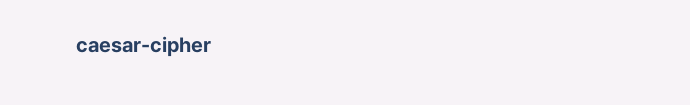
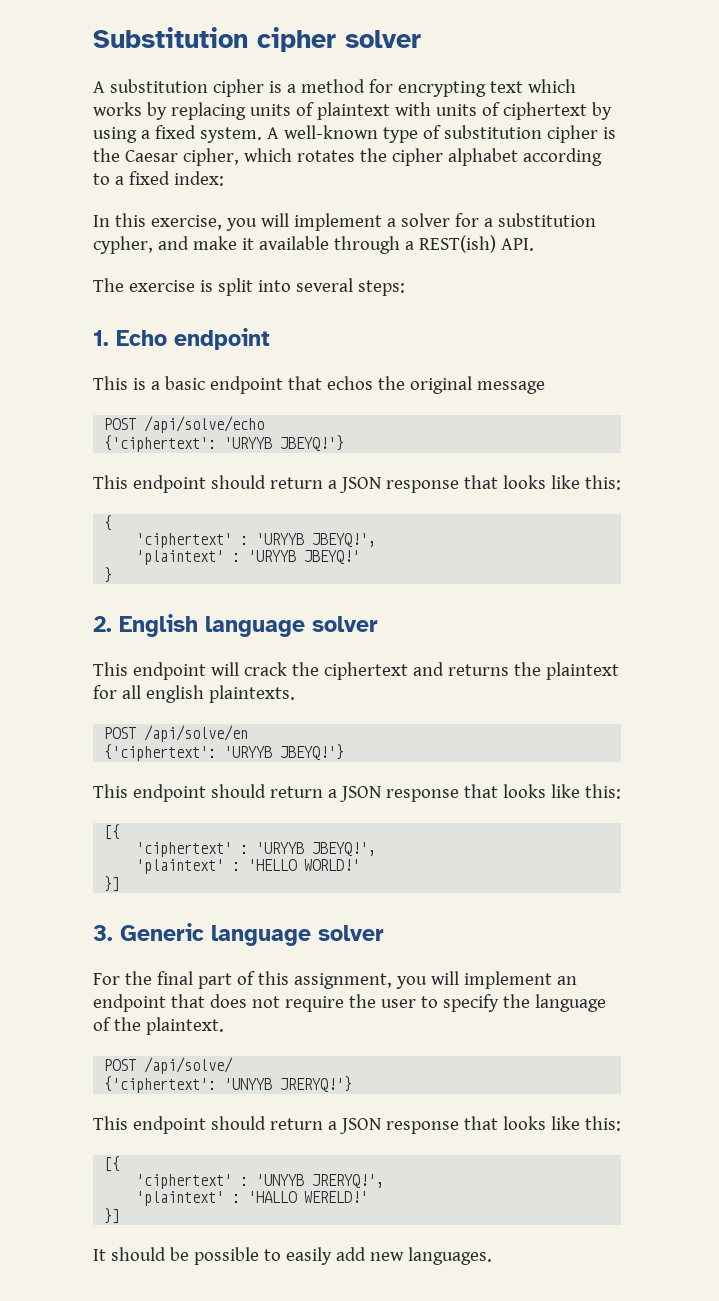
- caesar-cipher
+ Substitution cipher solver
+ A substitution cipher is a method for encrypting text which works by replacing units of plaintext with units of ciphertext by using a fixed system. A well-known type of substitution cipher is the Caesar cipher, which rotates the cipher alphabet according to a fixed index:
+ In this exercise, you will implement a solver for a substitution cypher, and make it available through a REST(ish) API.
+ The exercise is split into several steps:
+ 1. Echo endpoint
+ This is a basic endpoint that echos the original message
+ POST /api/solve/echo
+ {'ciphertext': 'URYYB JBEYQ!'}
+ This endpoint should return a JSON response that looks like this:
+ {
+ 'ciphertext' : 'URYYB JBEYQ!',
+ 'plaintext' : 'URYYB JBEYQ!'
+ }
+ 2. English language solver
+ This endpoint will crack the ciphertext and returns the plaintext for all english plaintexts.
+ POST /api/solve/en
+ {'ciphertext': 'URYYB JBEYQ!'}
+ This endpoint should return a JSON response that looks like this:
+ [{
+ 'ciphertext' : 'URYYB JBEYQ!',
+ 'plaintext' : 'HELLO WORLD!'
+ }]
+ 3. Generic language solver
+ For the final part of this assignment, you will implement an endpoint that does not require the user to specify the language of the plaintext.
+ POST /api/solve/
+ {'ciphertext': 'UNYYB JRERYQ!'}
+ This endpoint should return a JSON response that looks like this:
+ [{
+ 'ciphertext' : 'UNYYB JRERYQ!',
+ 'plaintext' : 'HALLO WERELD!'
+ }]
+ It should be possible to easily add new languages.

